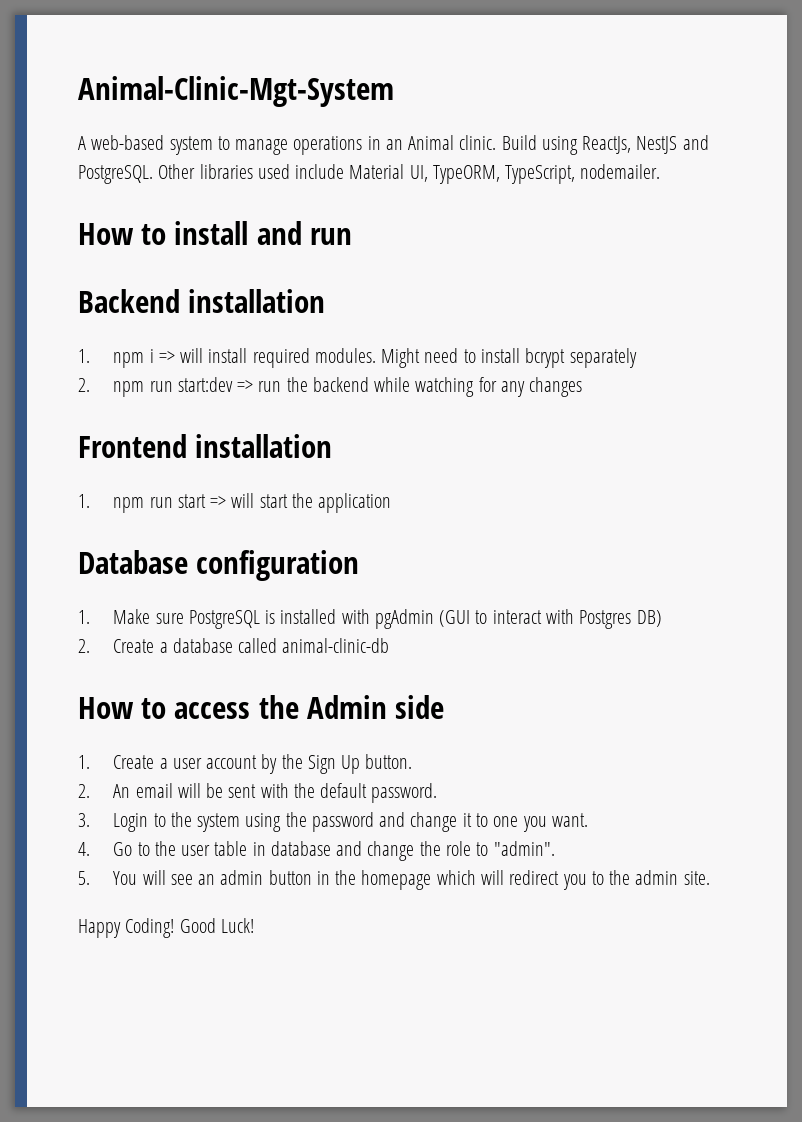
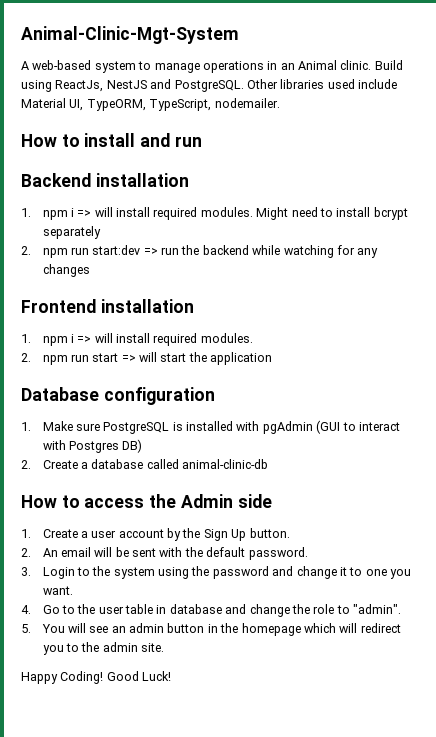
  Frontend installation
- 1. npm run start => will start the application
+ 1. npm i => will install required modules.
+ 2. npm run start => will start the application

